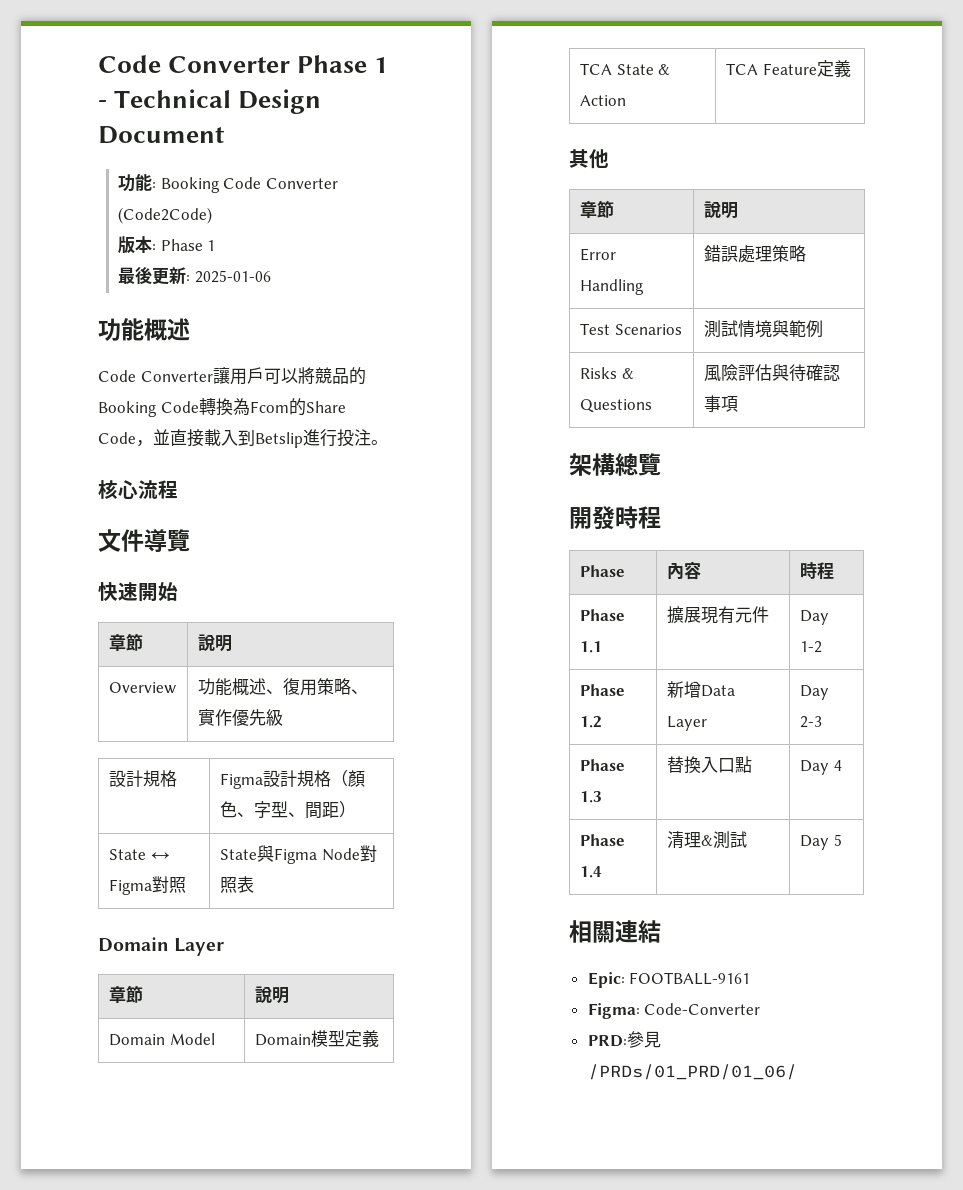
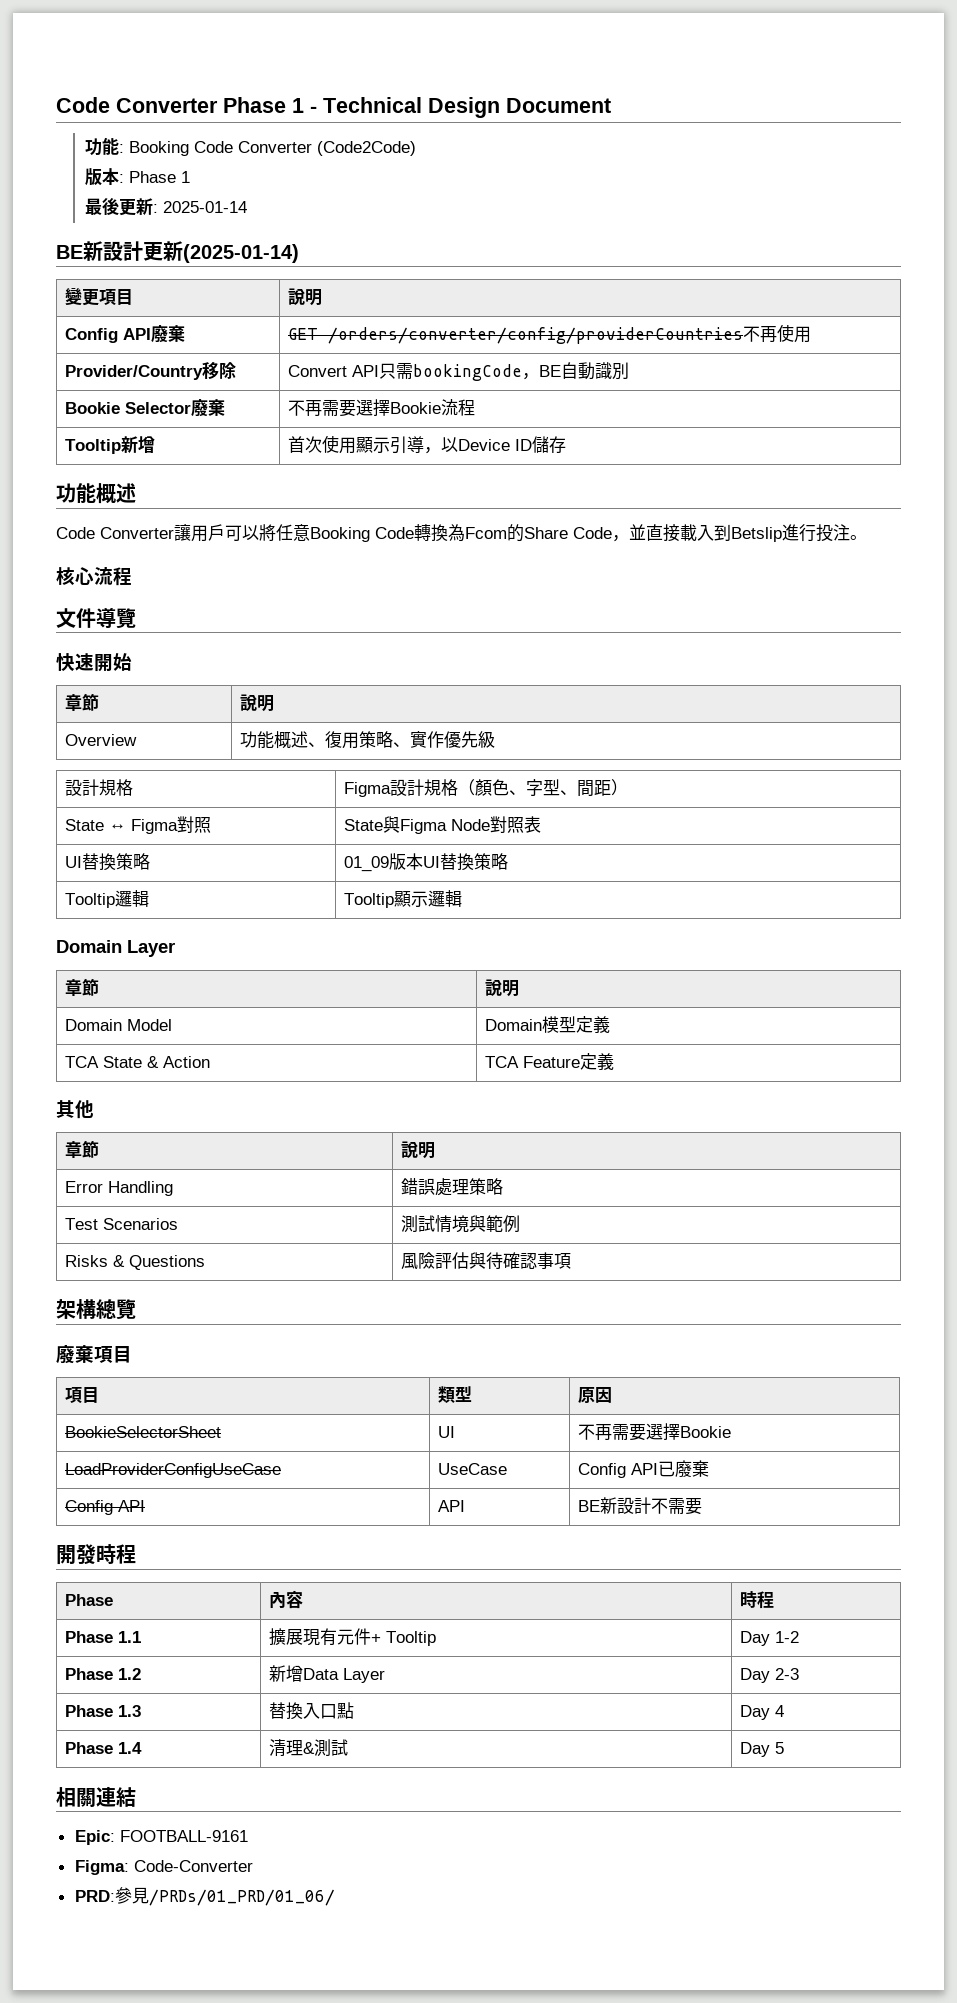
- 最後更新: 2025-01-06
+ 最後更新: 2025-01-14
+ BE新設計更新(2025-01-14)
+ 變更項目 | 說明
+ Config API廢棄 | GET /orders/converter/config/providerCountries不再使用
+ Provider/Country移除 | Convert API只需bookingCode，BE自動識別
+ Bookie Selector廢棄 | 不再需要選擇Bookie流程
+ Tooltip新增 | 首次使用顯示引導，以Device ID儲存
- Code Converter讓用戶可以將競品的Booking Code轉換為Fcom的Share Code，並直接載入到Betslip進行投注。
+ Code Converter讓用戶可以將任意Booking Code轉換為Fcom的Share Code，並直接載入到Betslip進行投注。
+ UI替換策略 | 01_09版本UI替換策略
+ Tooltip邏輯 | Tooltip顯示邏輯
+ 廢棄項目
+ 項目 | 類型 | 原因
+ BookieSelectorSheet | UI | 不再需要選擇Bookie
+ LoadProviderConfigUseCase | UseCase | Config API已廢棄
+ Config API | API | BE新設計不需要
- Phase 1.1 | 擴展現有元件 | Day 1-2
+ Phase 1.1 | 擴展現有元件+ Tooltip | Day 1-2

